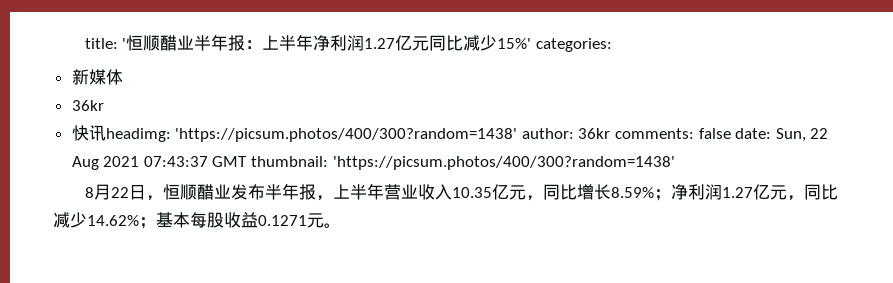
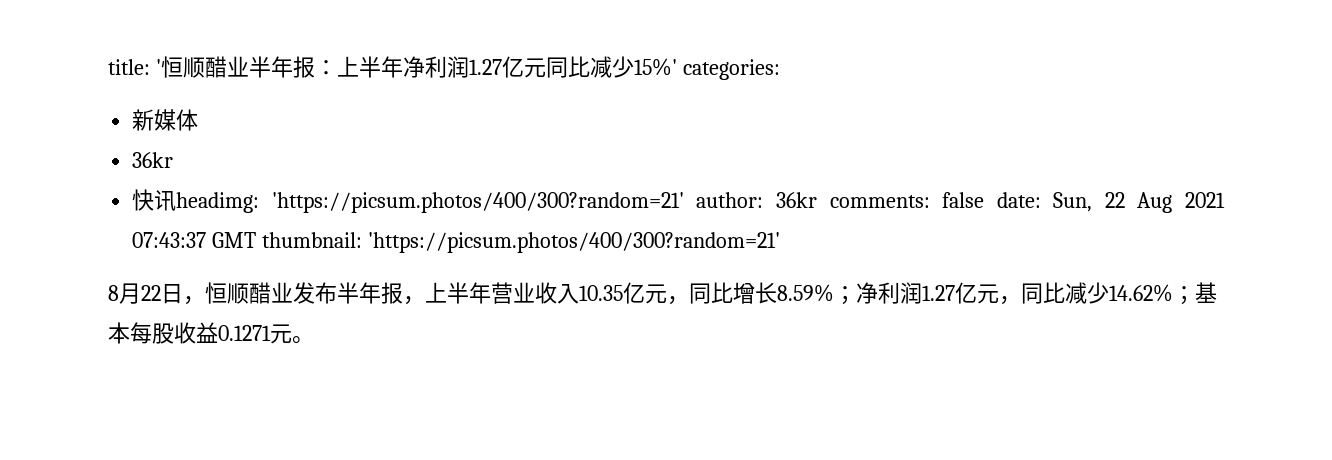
- 快讯headimg: 'https://picsum.photos/400/300?random=1438' author: 36kr comments: false date: Sun, 22 Aug 2021 07:43:37 GMT thumbnail: 'https://picsum.photos/400/300?random=1438'
+ 快讯headimg: 'https://picsum.photos/400/300?random=21' author: 36kr comments: false date: Sun, 22 Aug 2021 07:43:37 GMT thumbnail: 'https://picsum.photos/400/300?random=21'

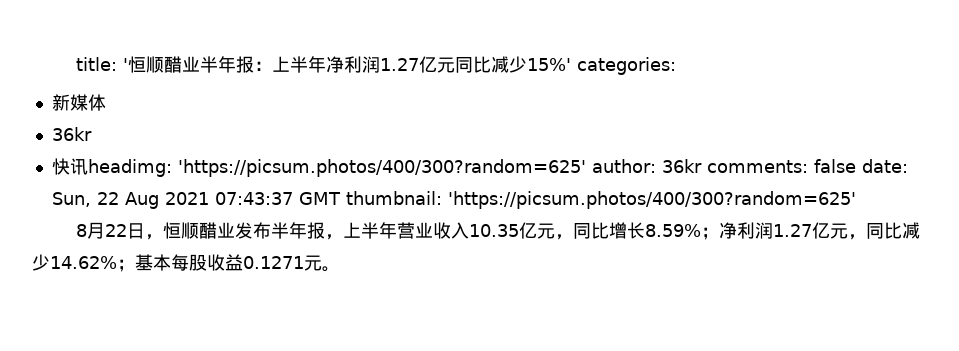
- 快讯headimg: 'https://picsum.photos/400/300?random=21' author: 36kr comments: false date: Sun, 22 Aug 2021 07:43:37 GMT thumbnail: 'https://picsum.photos/400/300?random=21'
+ 快讯headimg: 'https://picsum.photos/400/300?random=625' author: 36kr comments: false date: Sun, 22 Aug 2021 07:43:37 GMT thumbnail: 'https://picsum.photos/400/300?random=625'

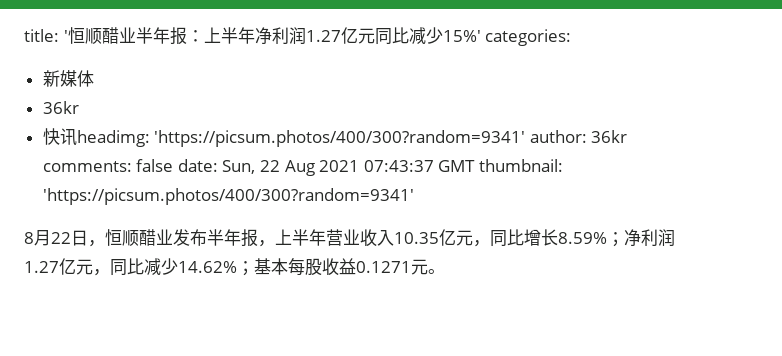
- 快讯headimg: 'https://picsum.photos/400/300?random=625' author: 36kr comments: false date: Sun, 22 Aug 2021 07:43:37 GMT thumbnail: 'https://picsum.photos/400/300?random=625'
+ 快讯headimg: 'https://picsum.photos/400/300?random=9341' author: 36kr comments: false date: Sun, 22 Aug 2021 07:43:37 GMT thumbnail: 'https://picsum.photos/400/300?random=9341'

